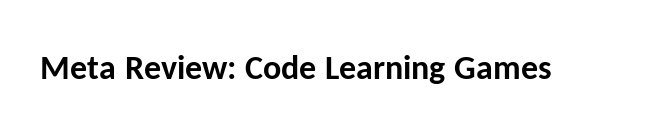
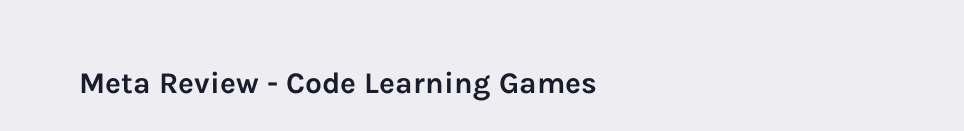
- Meta Review: Code Learning Games
+ Meta Review - Code Learning Games

